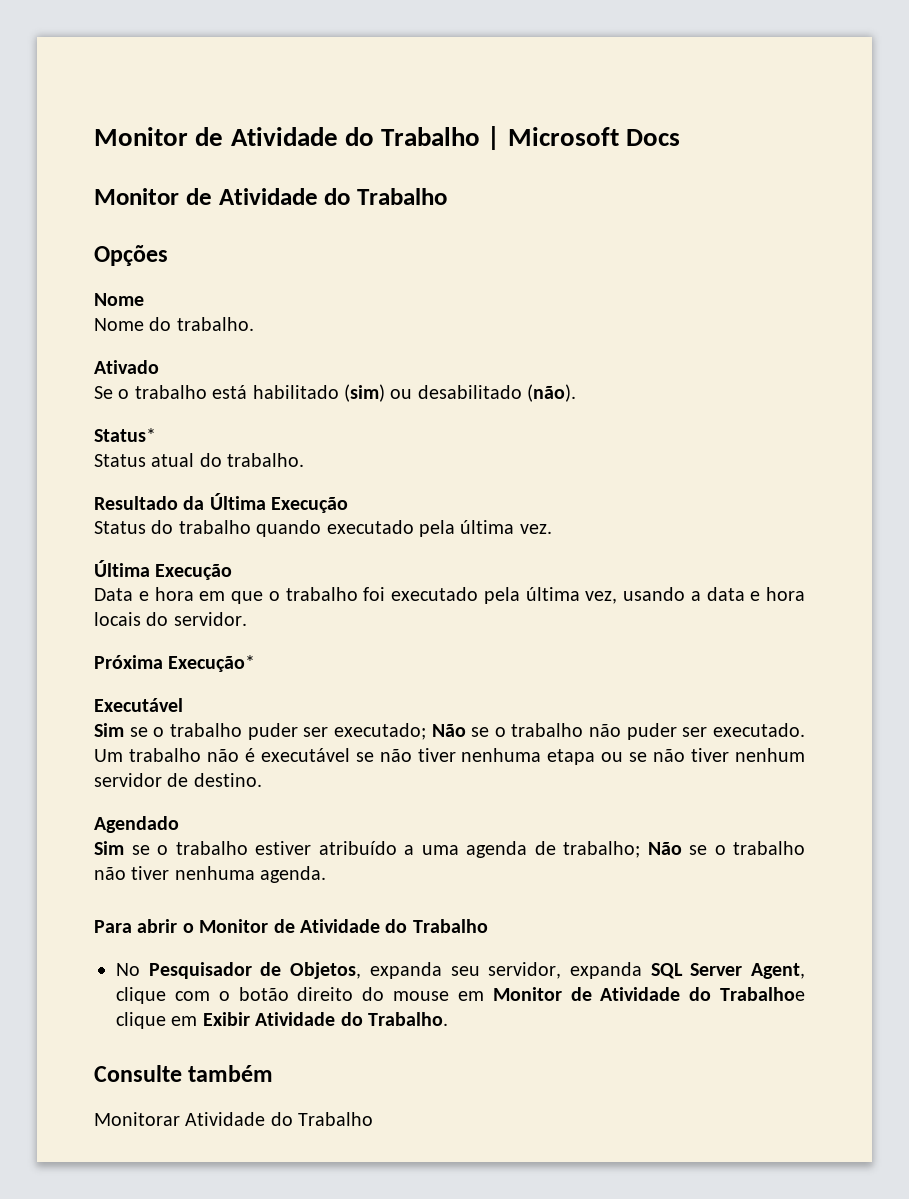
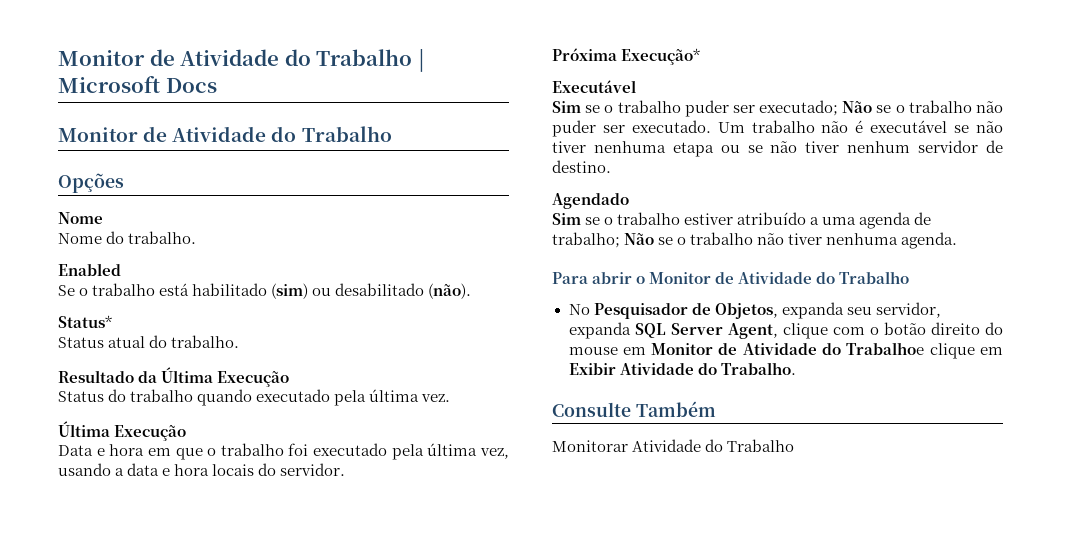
- Ativado
+ Enabled
- Consulte também
+ Consulte Também

